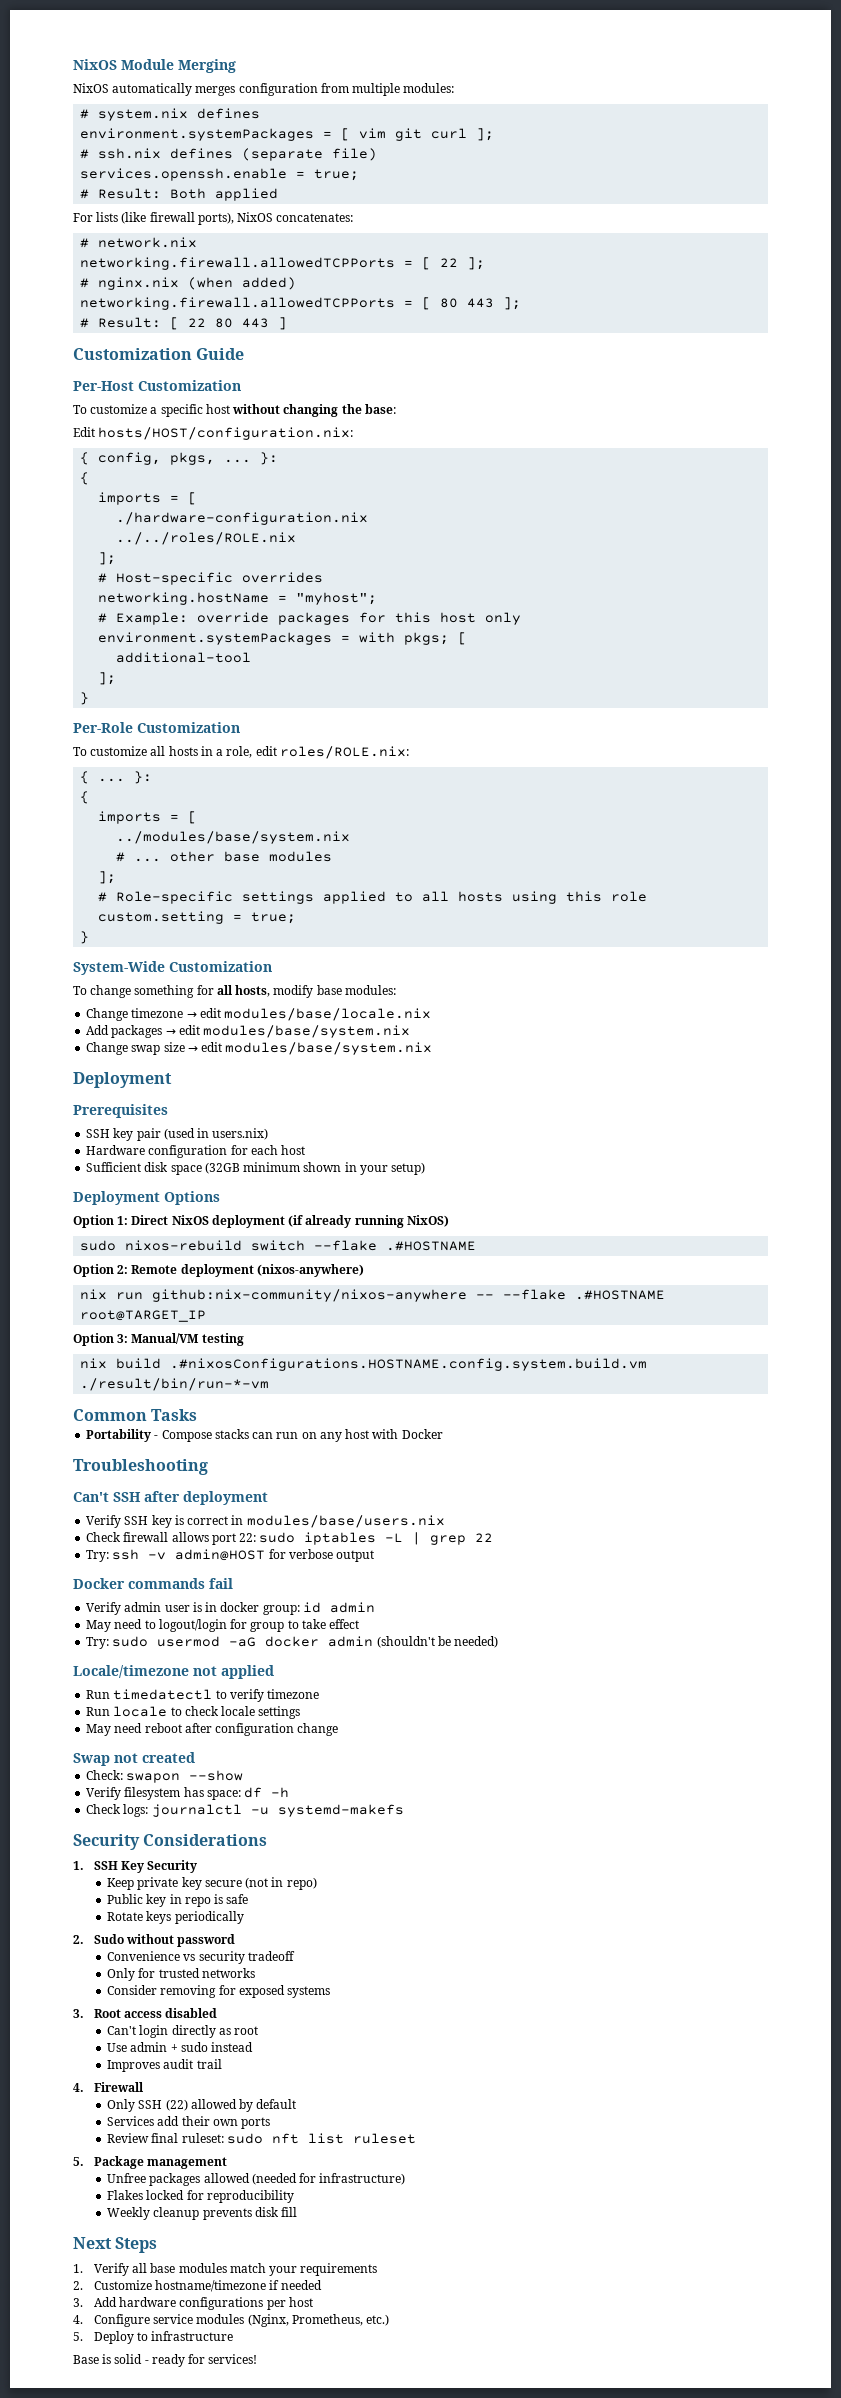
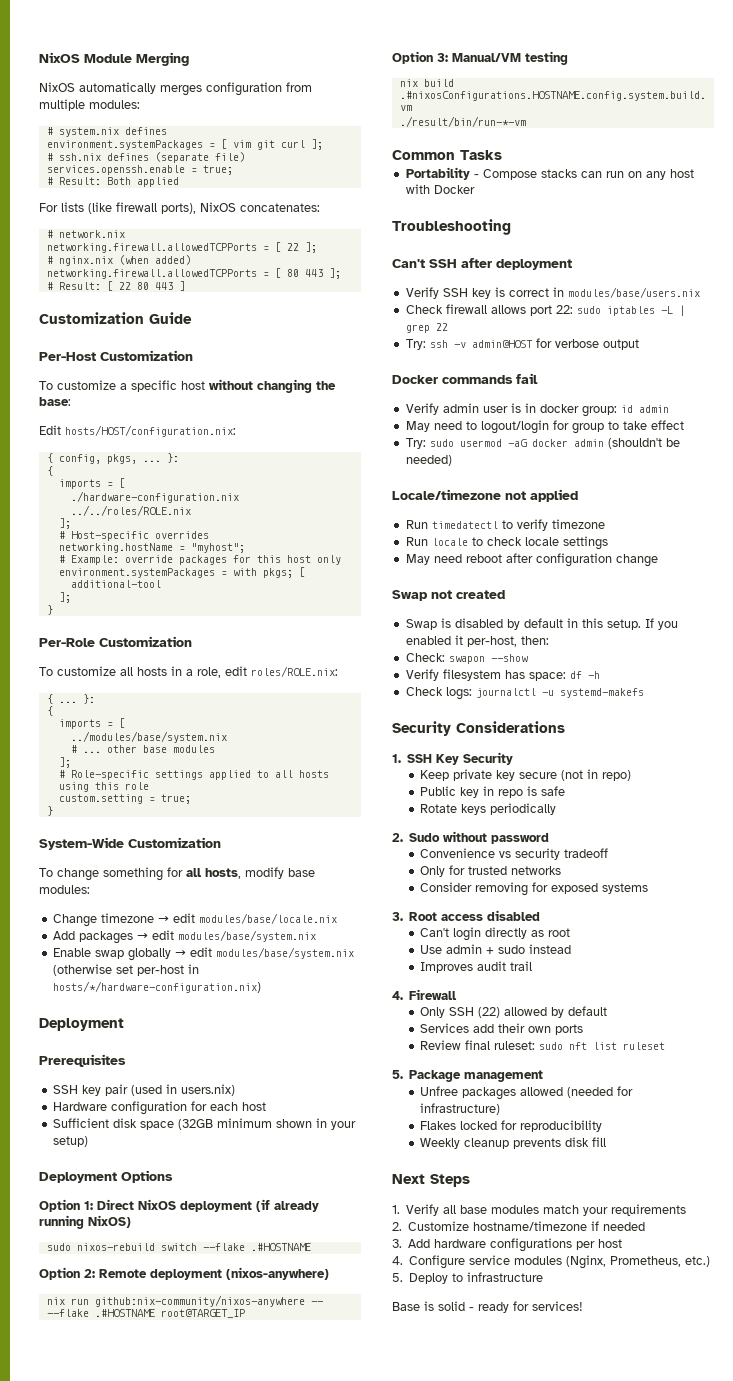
- Change swap size → edit modules/base/system.nix
+ Enable swap globally → edit modules/base/system.nix (otherwise set per-host in hosts/*/hardware-configuration.nix)
+ Swap is disabled by default in this setup. If you enabled it per-host, then:

